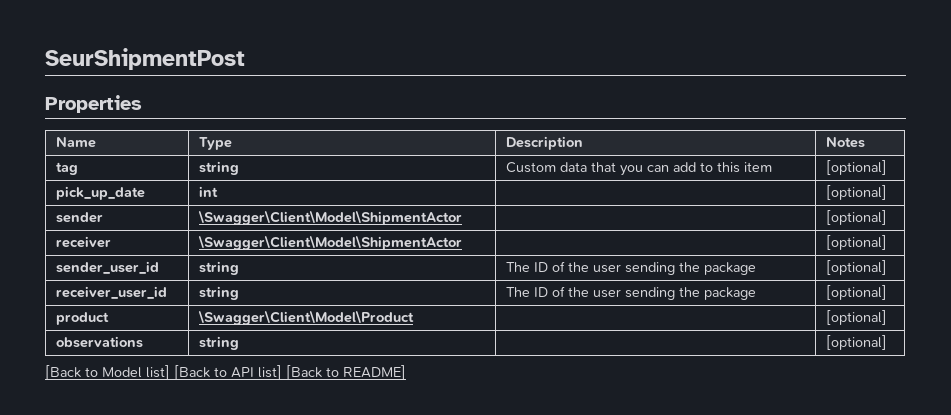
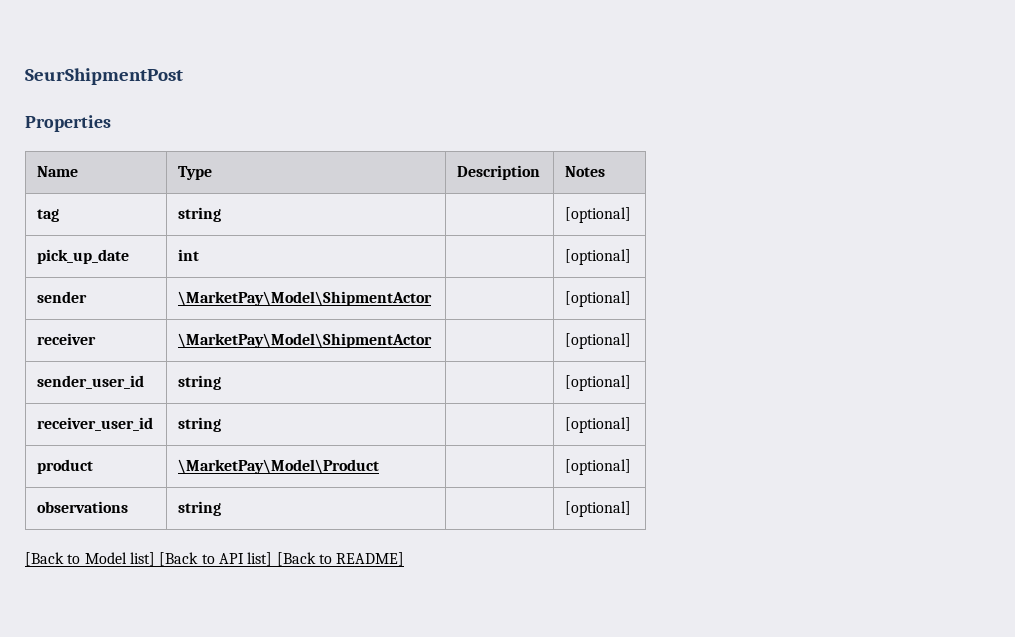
- tag | string | Custom data that you can add to this item | [optional]
+ tag | string | | [optional]
- sender | \Swagger\Client\Model\ShipmentActor | | [optional]
+ sender | \MarketPay\Model\ShipmentActor | | [optional]
- receiver | \Swagger\Client\Model\ShipmentActor | | [optional]
+ receiver | \MarketPay\Model\ShipmentActor | | [optional]
- sender_user_id | string | The ID of the user sending the package | [optional]
- receiver_user_id | string | The ID of the user sending the package | [optional]
+ sender_user_id | string | | [optional]
+ receiver_user_id | string | | [optional]
- product | \Swagger\Client\Model\Product | | [optional]
+ product | \MarketPay\Model\Product | | [optional]

